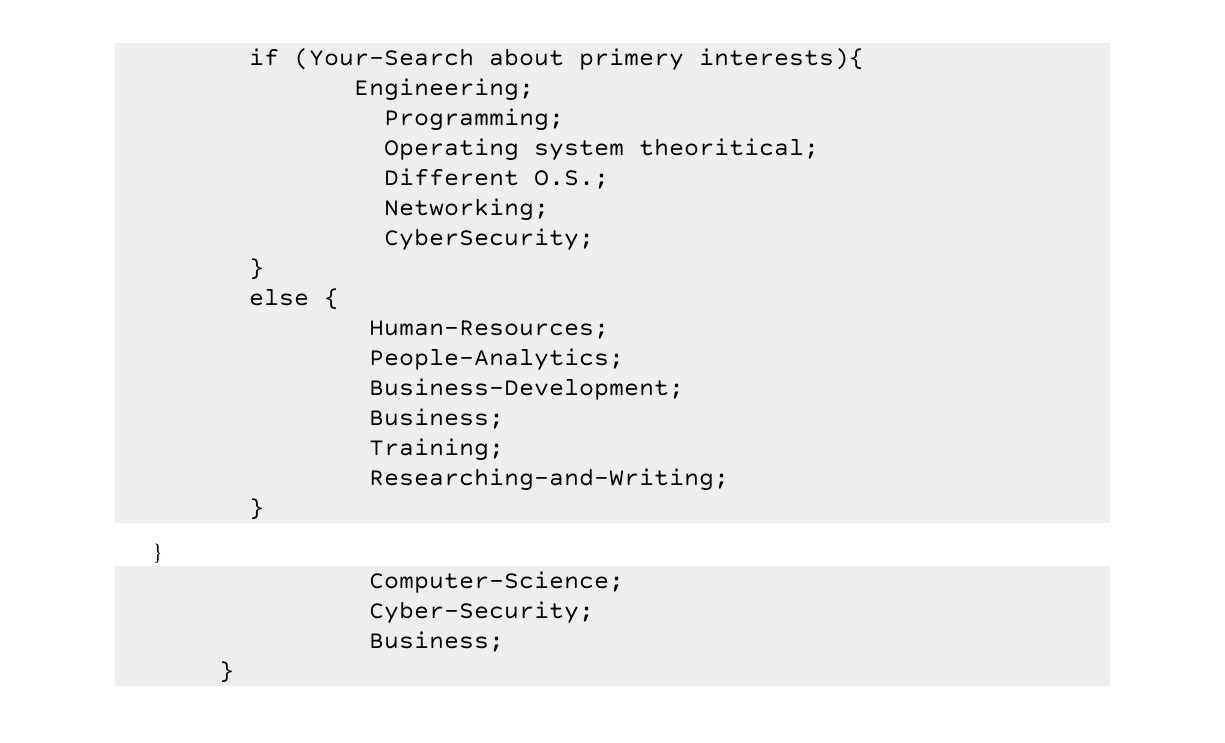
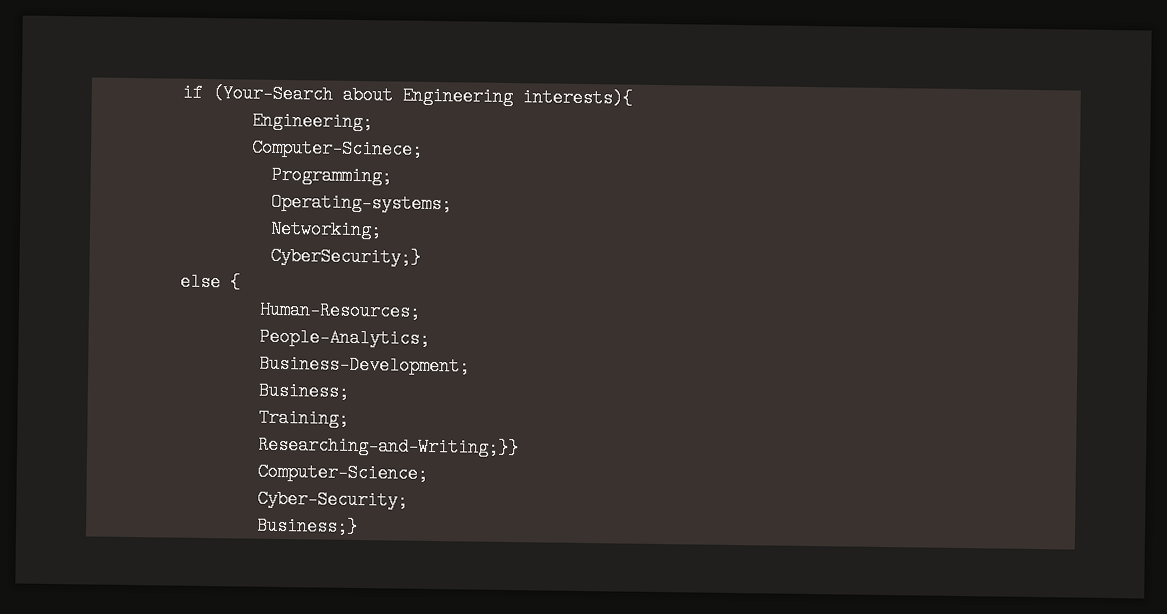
- if (Your-Search about primery interests){
+ if (Your-Search about Engineering interests){
+ Computer-Scinece;
- Operating system theoritical;
- Different O.S.;
+ Operating-systems;
- CyberSecurity;
- }
+ CyberSecurity;}
- Researching-and-Writing;
- }
- }
+ Researching-and-Writing;}}
  Cyber-Security;
- Business;
- }
+ Business;}

